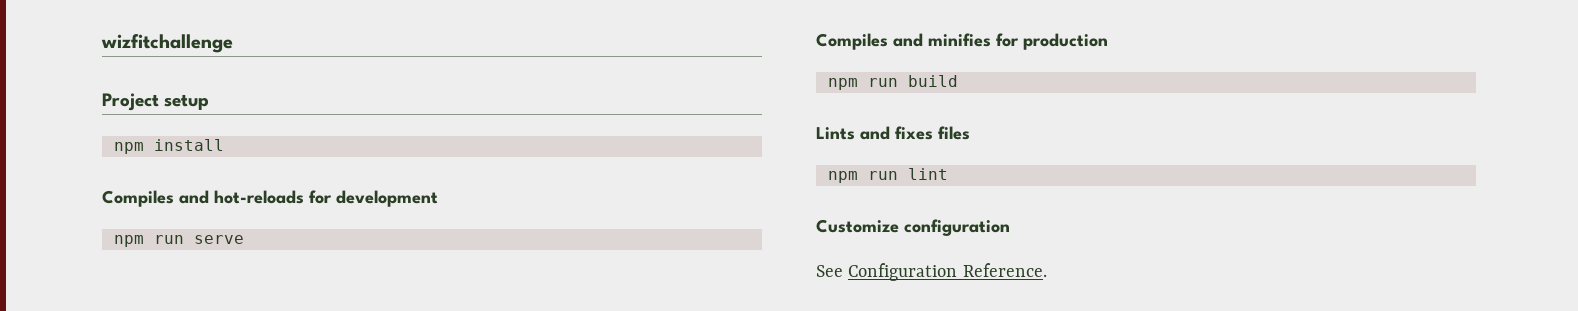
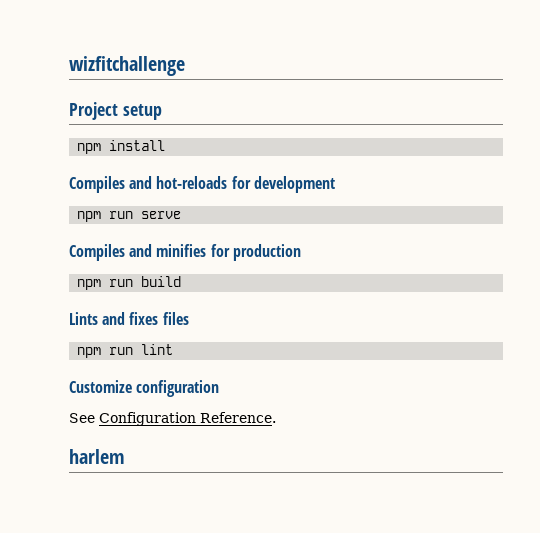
+ harlem

